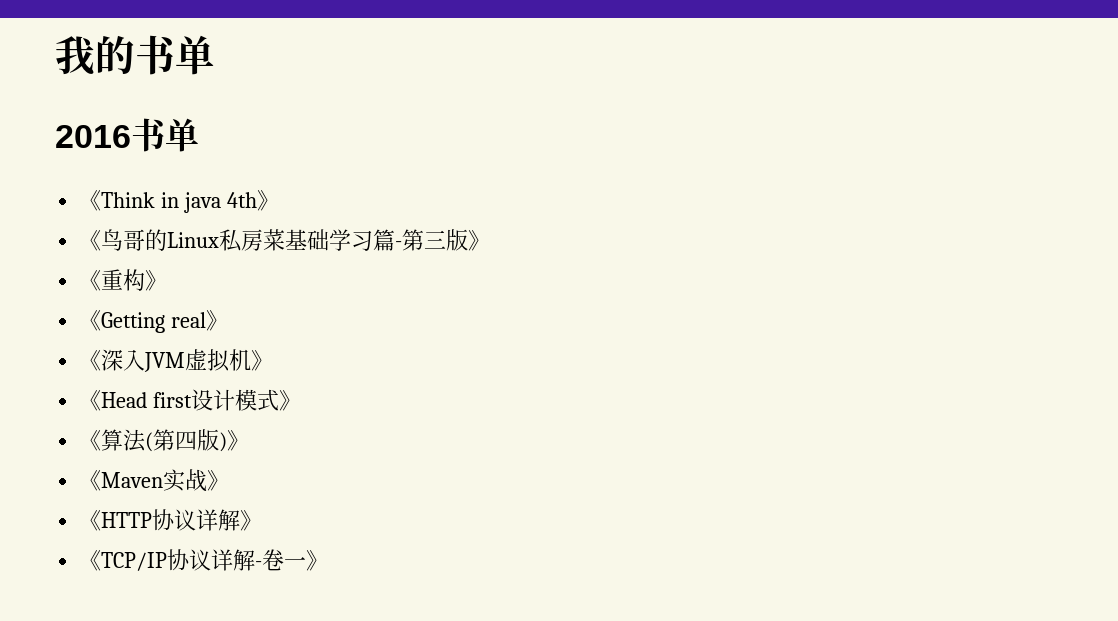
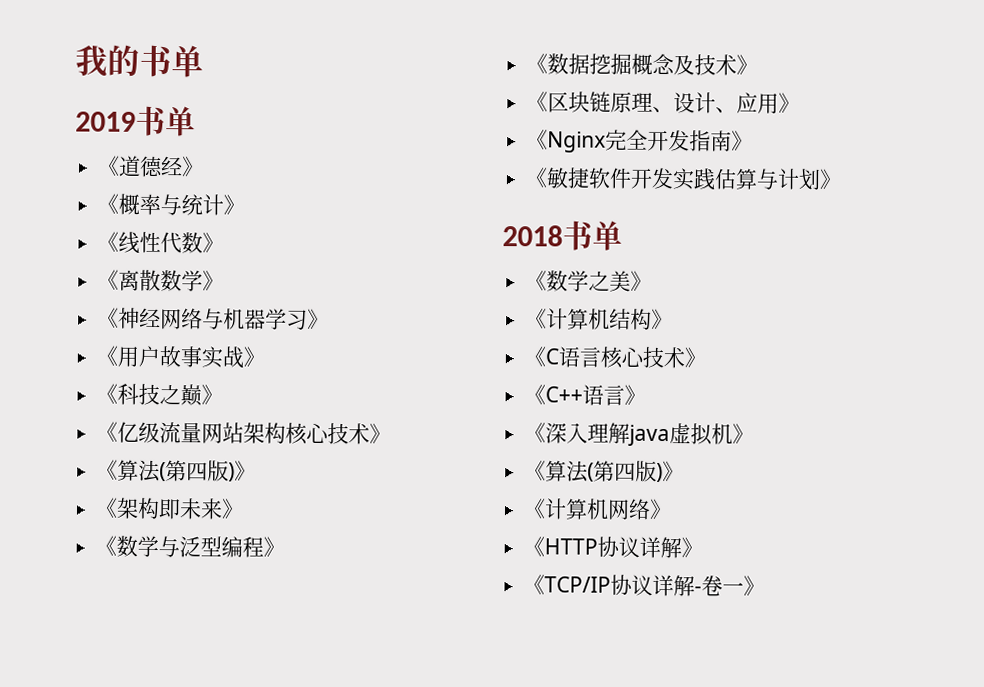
- 2016书单
- 《Think in java 4th》
- 《鸟哥的Linux私房菜基础学习篇-第三版》
- 《重构》
- 《Getting real》
- 《深入JVM虚拟机》
- 《Head first设计模式》
+ 2019书单
+ 《道德经》
+ 《概率与统计》
+ 《线性代数》
+ 《离散数学》
+ 《神经网络与机器学习》
+ 《用户故事实战》
+ 《科技之巅》
+ 《亿级流量网站架构核心技术》
  《算法(第四版)》
- 《Maven实战》
+ 《架构即未来》
+ 《数学与泛型编程》
+ 《数据挖掘概念及技术》
+ 《区块链原理、设计、应用》
+ 《Nginx完全开发指南》
+ 《敏捷软件开发实践估算与计划》
+ 2018书单
+ 《数学之美》
+ 《计算机结构》
+ 《C语言核心技术》
+ 《C++语言》
+ 《深入理解java虚拟机》
+ 《算法(第四版)》
+ 《计算机网络》

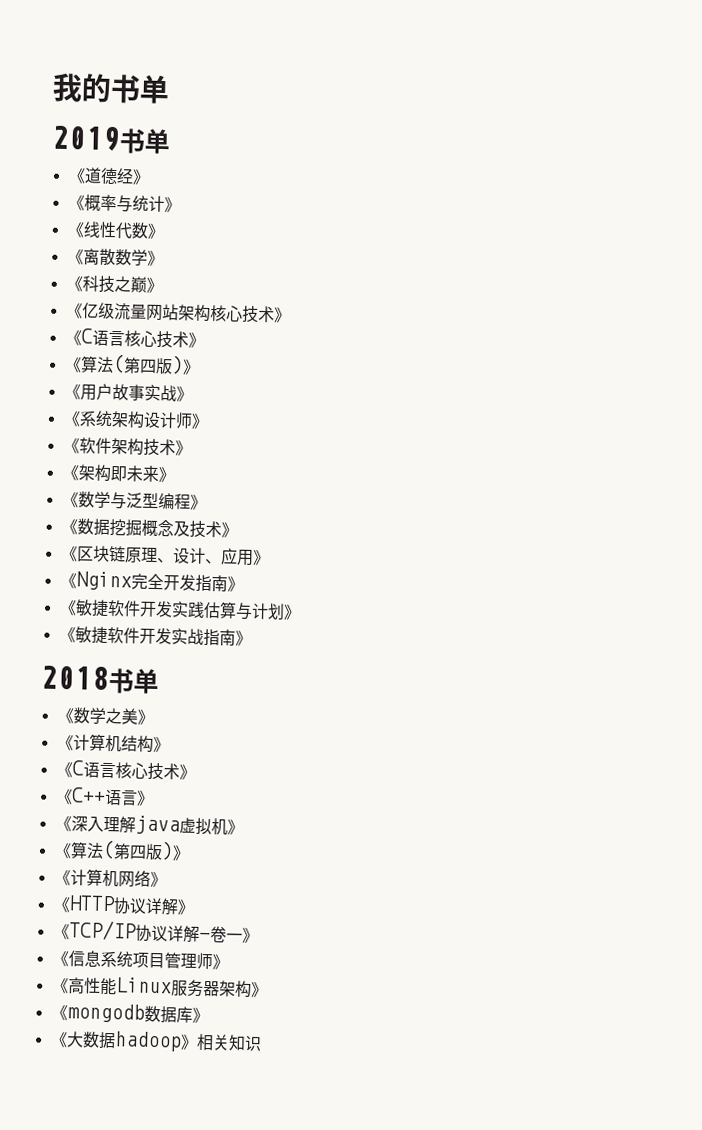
- 《神经网络与机器学习》
- 《用户故事实战》
  《亿级流量网站架构核心技术》
+ 《C语言核心技术》
  《算法(第四版)》
+ 《用户故事实战》
+ 《系统架构设计师》
+ 《软件架构技术》
+ 《敏捷软件开发实战指南》
+ 《信息系统项目管理师》
+ 《高性能Linux服务器架构》
+ 《mongodb数据库》
+ 《大数据hadoop》相关知识

